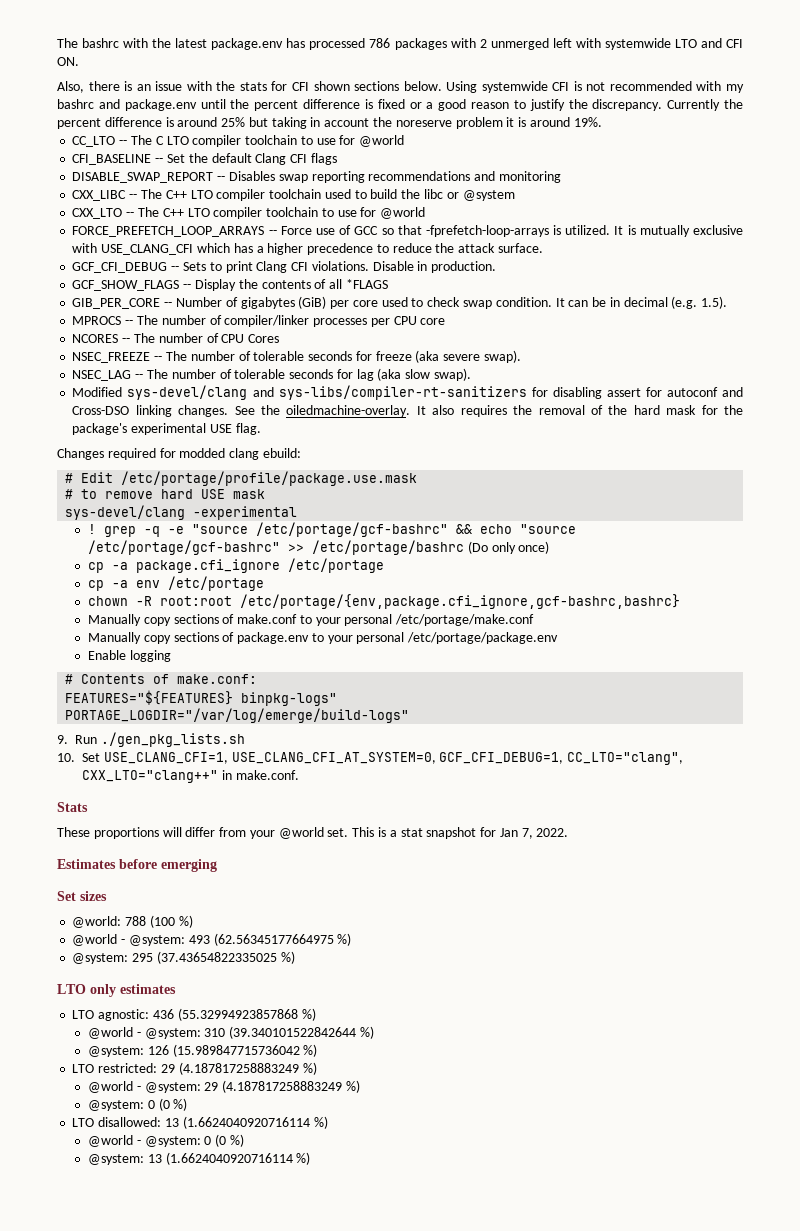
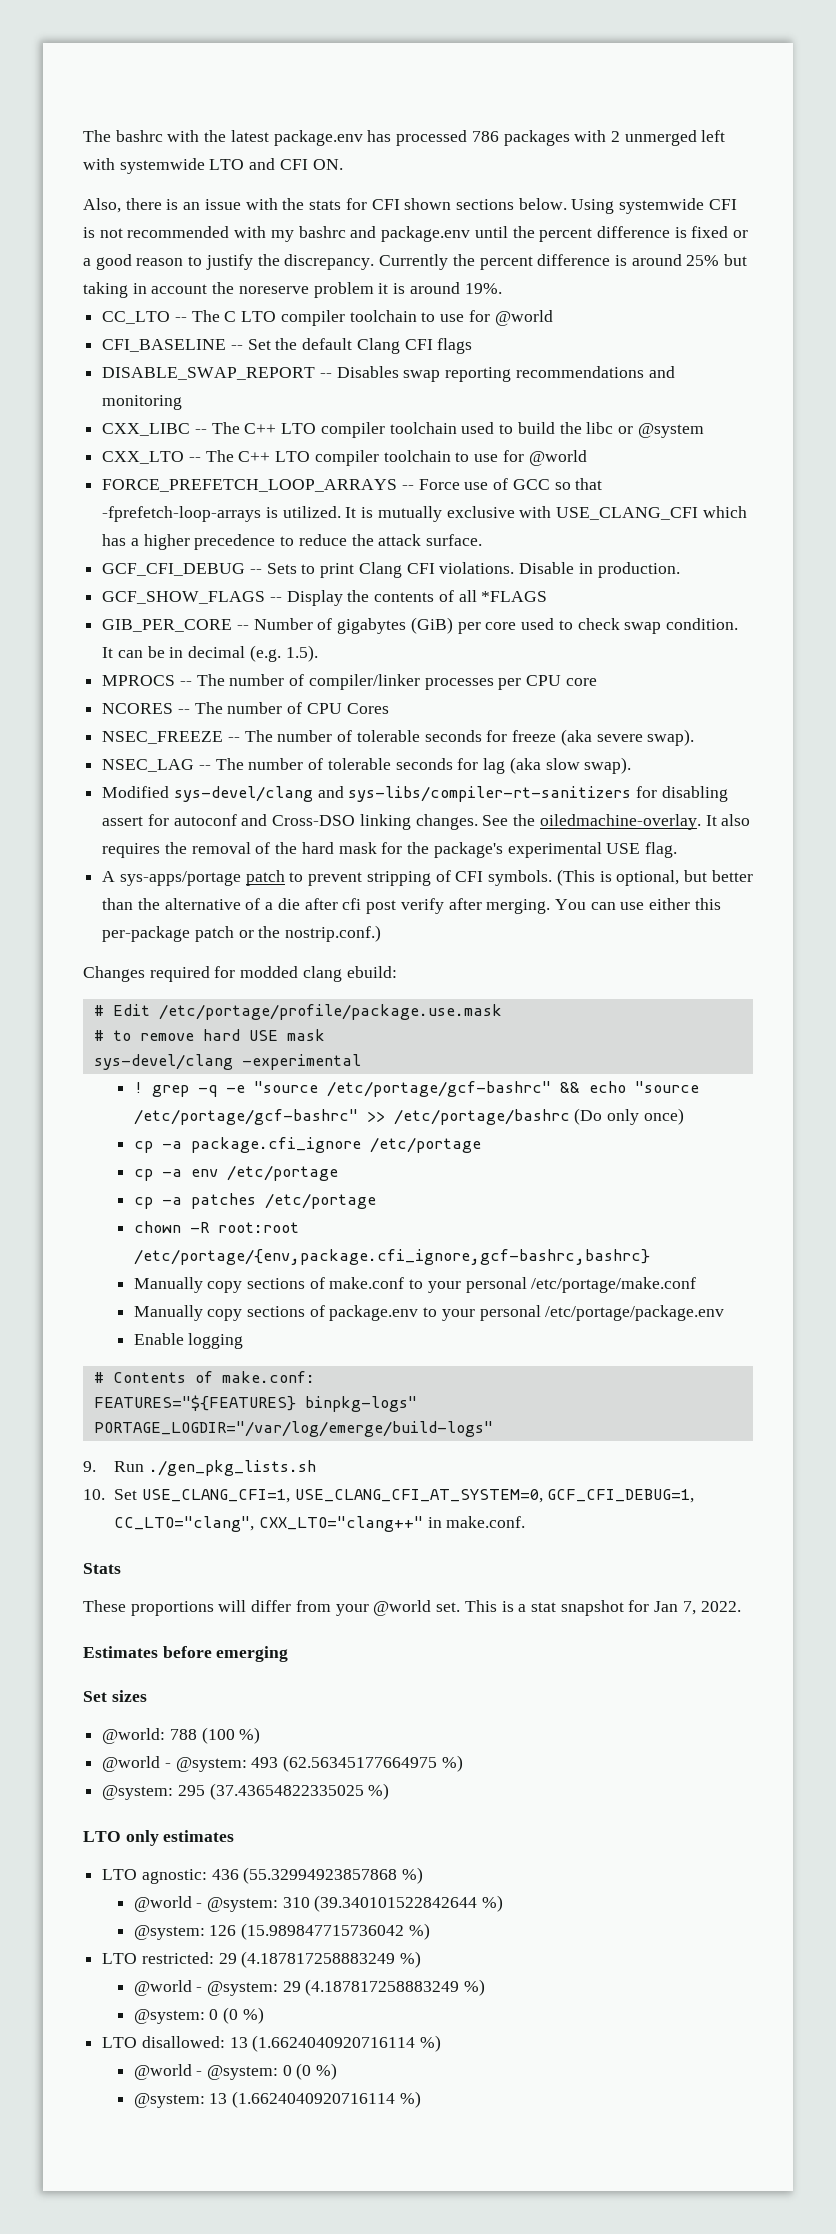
+ A sys-apps/portage patch to prevent stripping of CFI symbols. (This is optional, but better than the alternative of a die after cfi post verify after merging. You can use either this per-package patch or the nostrip.conf.)
+ cp -a patches /etc/portage

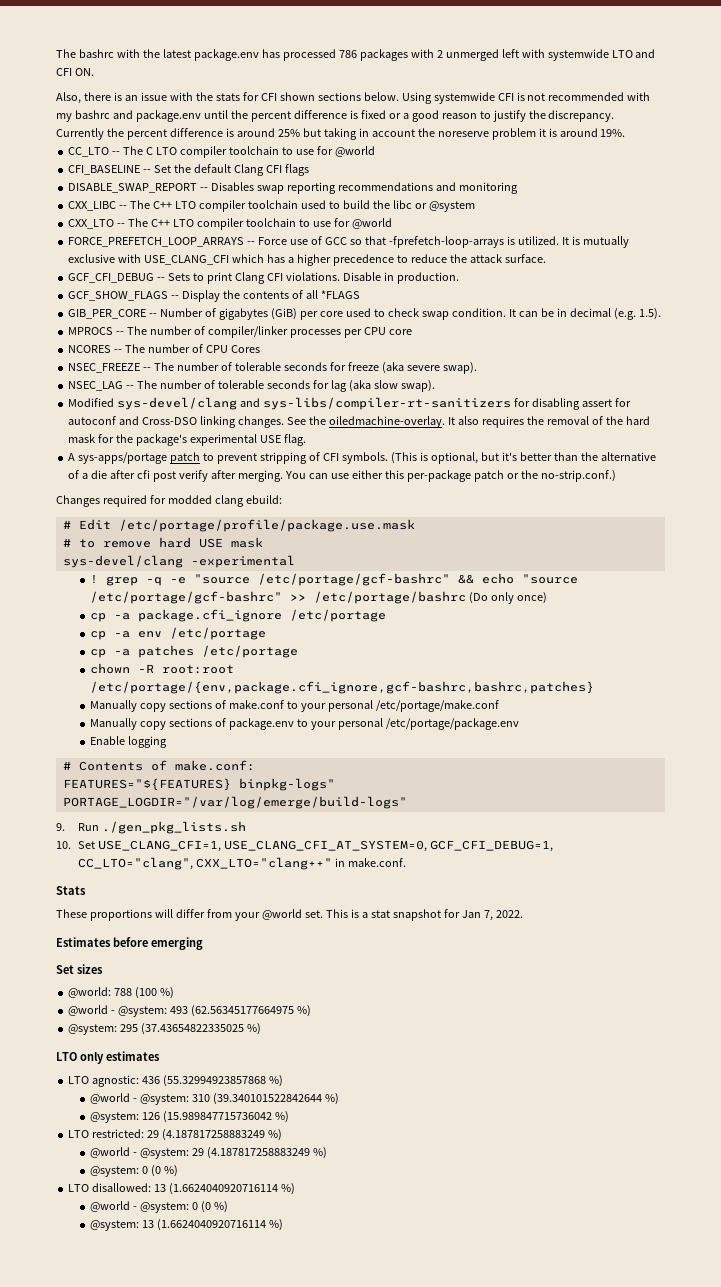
- (This is optional, but better than the alternative of a die after cfi post verify after merging.
+ (This is optional, but it's better than the alternative of a die after cfi post verify after merging.
- You can use either this per-package patch or the nostrip.conf.)
+ You can use either this per-package patch or the no-strip.conf.)
- chown -R root:root /etc/portage/{env,package.cfi_ignore,gcf-bashrc,bashrc}
+ chown -R root:root /etc/portage/{env,package.cfi_ignore,gcf-bashrc,bashrc,patches}

